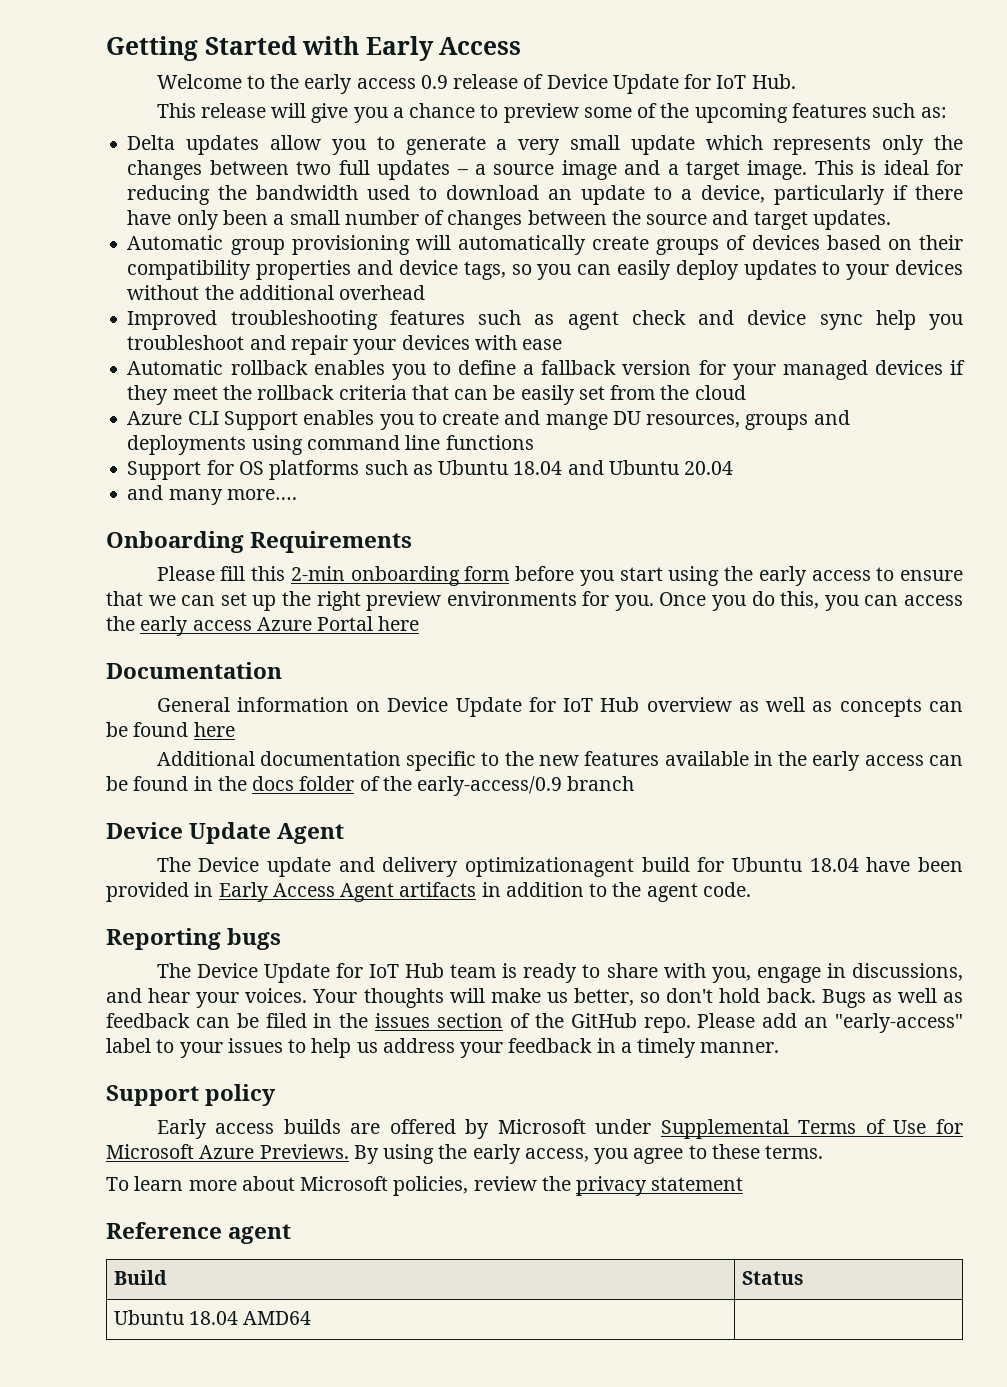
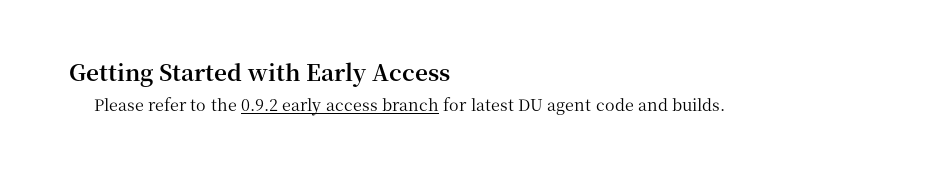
- Welcome to the early access 0.9 release of Device Update for IoT Hub.
- This release will give you a chance to preview some of the upcoming features such as:
- Delta updates allow you to generate a very small update which represents only the changes between two full updates – a source image and a target image. This is ideal for reducing the bandwidth used to download an update to a device, particularly if there have only been a small number of changes between the source and target updates.
- Automatic group provisioning will automatically create groups of devices based on their compatibility properties and device tags, so you can easily deploy updates to your devices without the additional overhead
- Improved troubleshooting features such as agent check and device sync help you troubleshoot and repair your devices with ease
- Automatic rollback enables you to define a fallback version for your managed devices if they meet the rollback criteria that can be easily set from the cloud
- Azure CLI Support enables you to create and mange DU resources, groups and deployments using command line functions
- Support for OS platforms such as Ubuntu 18.04 and Ubuntu 20.04
- and many more….
- Onboarding Requirements
- Please fill this 2-min onboarding form before you start using the early access to ensure that we can set up the right preview environments for you. Once you do this, you can access the early access Azure Portal here
- Documentation
- General information on Device Update for IoT Hub overview as well as concepts can be found here
- Additional documentation specific to the new features available in the early access can be found in the docs folder of the early-access/0.9 branch
- Device Update Agent
- The Device update and delivery optimizationagent build for Ubuntu 18.04 have been provided in Early Access Agent artifacts in addition to the agent code.
- Reporting bugs
- The Device Update for IoT Hub team is ready to share with you, engage in discussions, and hear your voices. Your thoughts will make us better, so don't hold back. Bugs as well as feedback can be filed in the issues section of the GitHub repo. Please add an "early-access" label to your issues to help us address your feedback in a timely manner.
- Support policy
- Early access builds are offered by Microsoft under Supplemental Terms of Use for Microsoft Azure Previews. By using the early access, you agree to these terms.
- To learn more about Microsoft policies, review the privacy statement
- Reference agent
- Build | Status
- Ubuntu 18.04 AMD64 |
+ Please refer to the 0.9.2 early access branch for latest DU agent code and builds.

